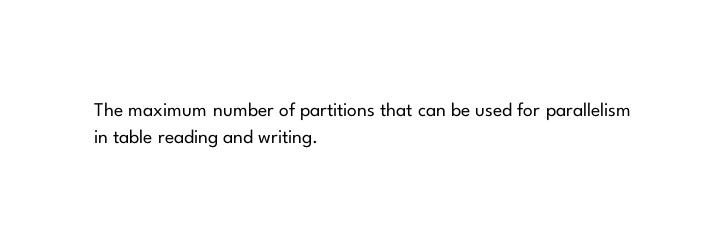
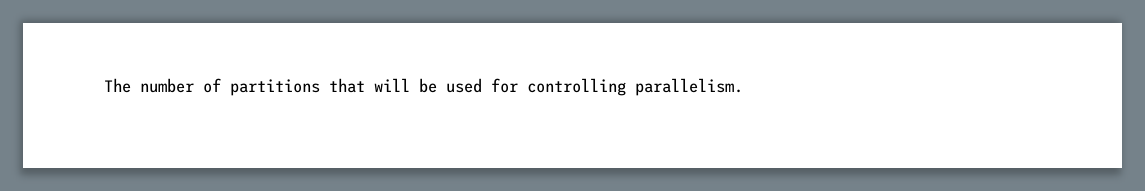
- The maximum number of partitions that can be used for parallelism in table reading and writing.
+ The number of partitions that will be used for controlling parallelism.

